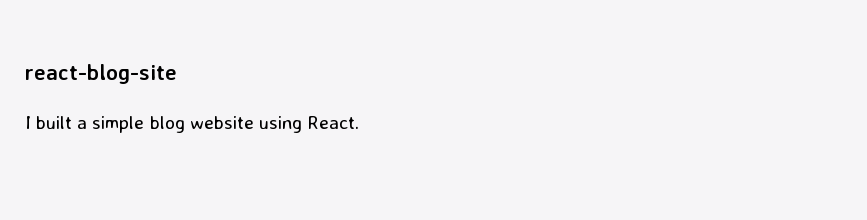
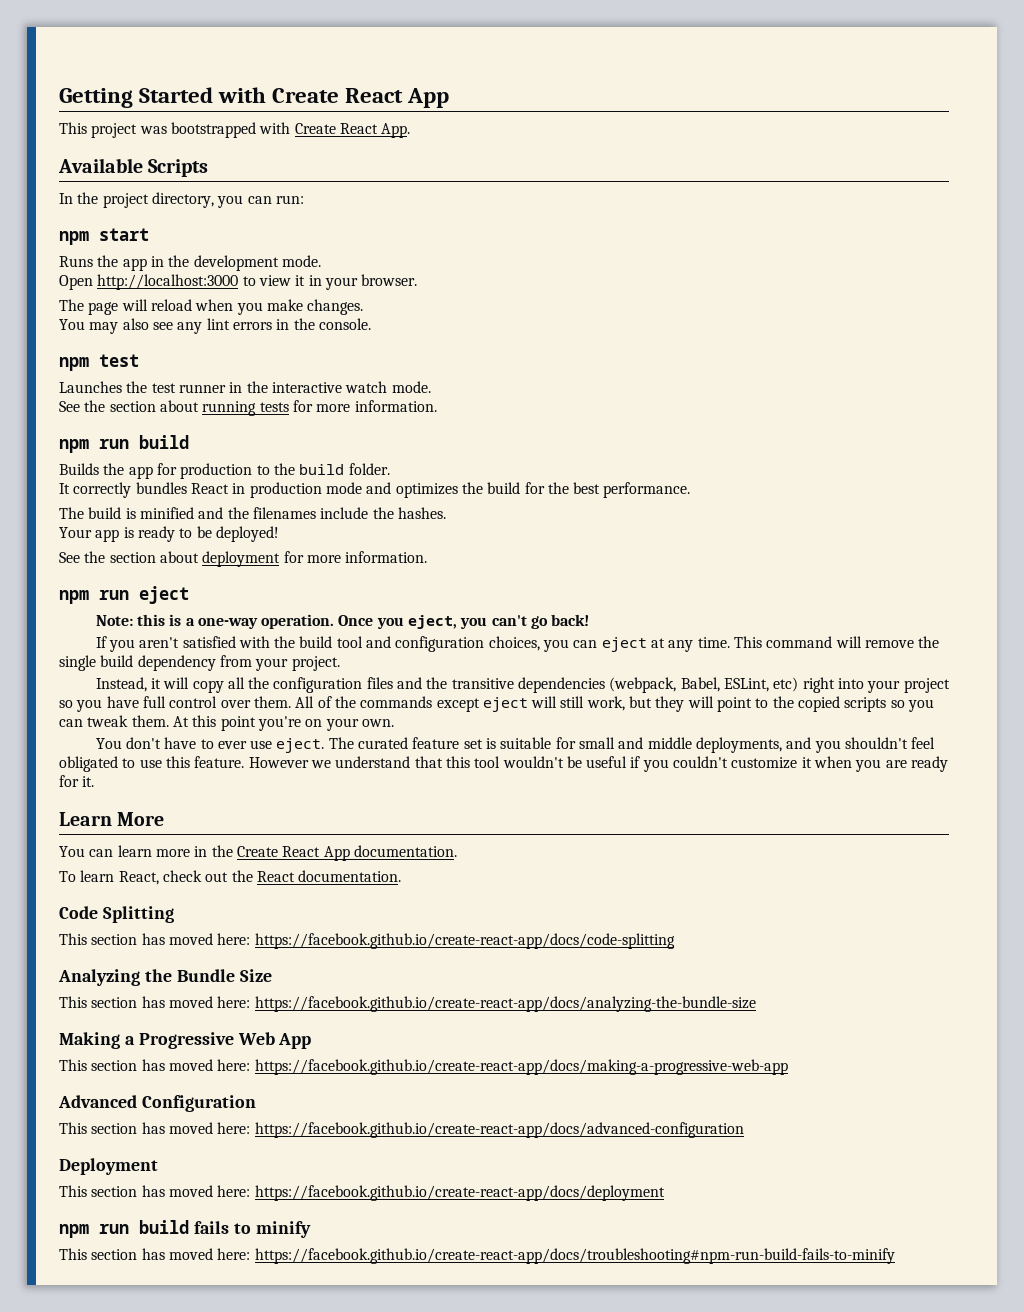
- react-blog-site
- I built a simple blog website using React.
+ Getting Started with Create React App
+ This project was bootstrapped with Create React App.
+ Available Scripts
+ In the project directory, you can run:
+ npm start
+ Runs the app in the development mode.
+ Open http://localhost:3000 to view it in your browser.
+ The page will reload when you make changes.
+ You may also see any lint errors in the console.
+ npm test
+ Launches the test runner in the interactive watch mode.
+ See the section about running tests for more information.
+ npm run build
+ Builds the app for production to the build folder.
+ It correctly bundles React in production mode and optimizes the build for the best performance.
+ The build is minified and the filenames include the hashes.
+ Your app is ready to be deployed!
+ See the section about deployment for more information.
+ npm run eject
+ Note: this is a one-way operation. Once you eject, you can't go back!
+ If you aren't satisfied with the build tool and configuration choices, you can eject at any time. This command will remove the single build dependency from your project.
+ Instead, it will copy all the configuration files and the transitive dependencies (webpack, Babel, ESLint, etc) right into your project so you have full control over them. All of the commands except eject will still work, but they will point to the copied scripts so you can tweak them. At this point you're on your own.
+ You don't have to ever use eject. The curated feature set is suitable for small and middle deployments, and you shouldn't feel obligated to use this feature. However we understand that this tool wouldn't be useful if you couldn't customize it when you are ready for it.
+ Learn More
+ You can learn more in the Create React App documentation.
+ To learn React, check out the React documentation.
+ Code Splitting
+ This section has moved here: https://facebook.github.io/create-react-app/docs/code-splitting
+ Analyzing the Bundle Size
+ This section has moved here: https://facebook.github.io/create-react-app/docs/analyzing-the-bundle-size
+ Making a Progressive Web App
+ This section has moved here: https://facebook.github.io/create-react-app/docs/making-a-progressive-web-app
+ Advanced Configuration
+ This section has moved here: https://facebook.github.io/create-react-app/docs/advanced-configuration
+ Deployment
+ This section has moved here: https://facebook.github.io/create-react-app/docs/deployment
+ npm run build fails to minify
+ This section has moved here: https://facebook.github.io/create-react-app/docs/troubleshooting#npm-run-build-fails-to-minify

